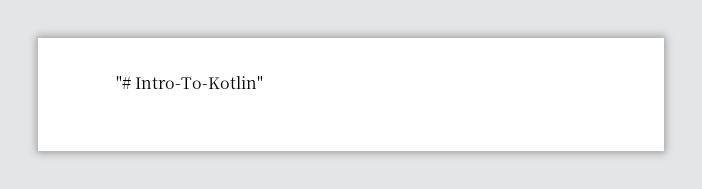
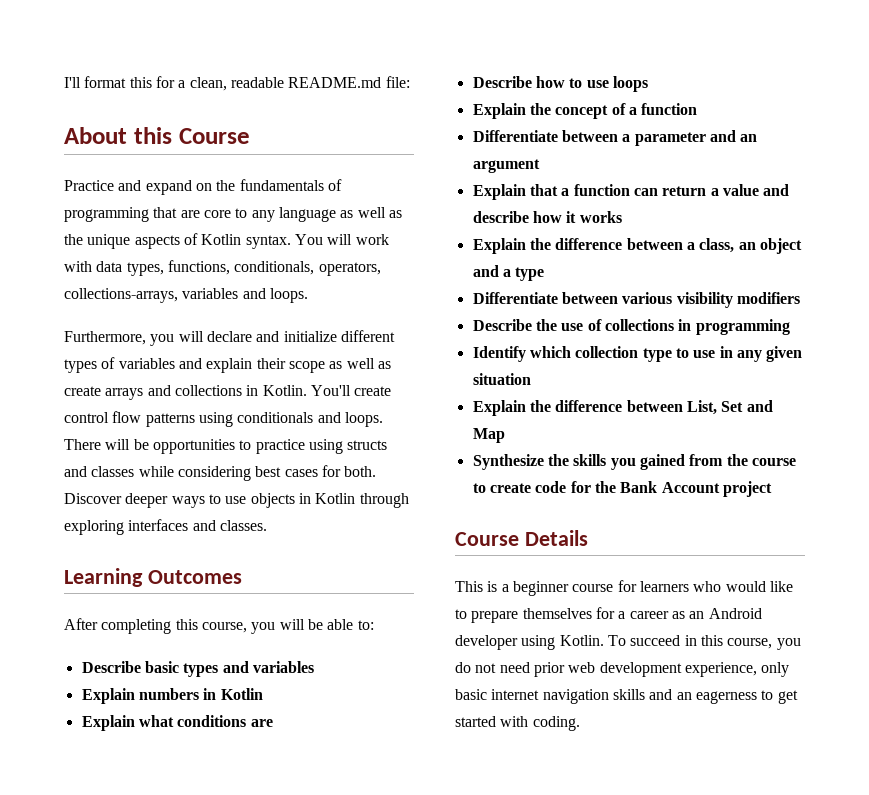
- "# Intro-To-Kotlin"
+ I'll format this for a clean, readable README.md file:
+ About this Course
+ Practice and expand on the fundamentals of programming that are core to any language as well as the unique aspects of Kotlin syntax. You will work with data types, functions, conditionals, operators, collections-arrays, variables and loops.
+ Furthermore, you will declare and initialize different types of variables and explain their scope as well as create arrays and collections in Kotlin. You'll create control flow patterns using conditionals and loops. There will be opportunities to practice using structs and classes while considering best cases for both. Discover deeper ways to use objects in Kotlin through exploring interfaces and classes.
+ Learning Outcomes
+ After completing this course, you will be able to:
+ Describe basic types and variables
+ Explain numbers in Kotlin
+ Explain what conditions are
+ Describe how to use loops
+ Explain the concept of a function
+ Differentiate between a parameter and an argument
+ Explain that a function can return a value and describe how it works
+ Explain the difference between a class, an object and a type
+ Differentiate between various visibility modifiers
+ Describe the use of collections in programming
+ Identify which collection type to use in any given situation
+ Explain the difference between List, Set and Map
+ Synthesize the skills you gained from the course to create code for the Bank Account project
+ Course Details
+ This is a beginner course for learners who would like to prepare themselves for a career as an Android developer using Kotlin. To succeed in this course, you do not need prior web development experience, only basic internet navigation skills and an eagerness to get started with coding.

